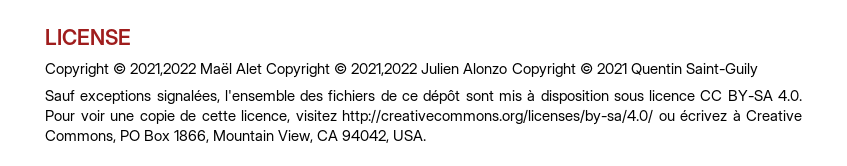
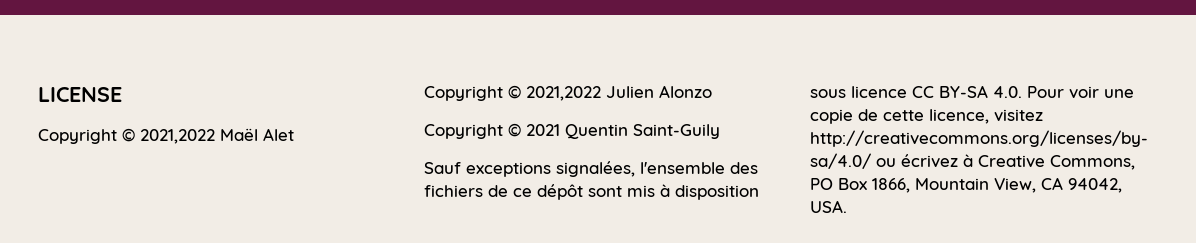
- Copyright © 2021,2022 Maël Alet Copyright © 2021,2022 Julien Alonzo Copyright © 2021 Quentin Saint-Guily
+ Copyright © 2021,2022 Maël Alet
+ Copyright © 2021,2022 Julien Alonzo
+ Copyright © 2021 Quentin Saint-Guily

